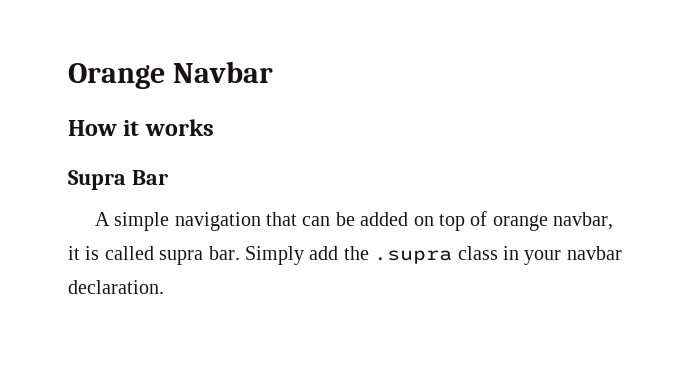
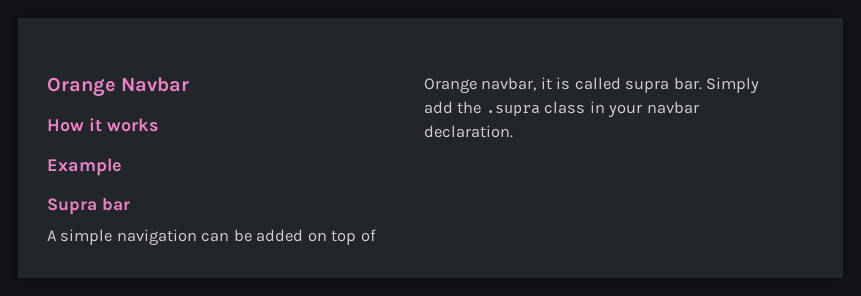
+ Example
- Supra Bar
+ Supra bar
- A simple navigation that can be added on top of orange navbar, it is called supra bar.
+ A simple navigation can be added on top of Orange navbar, it is called supra bar.

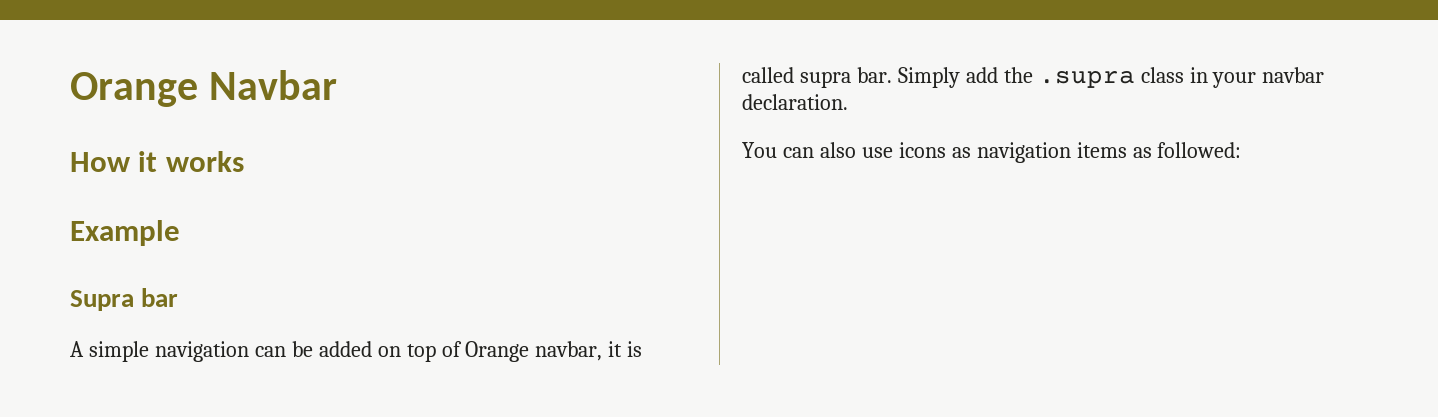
+ You can also use icons as navigation items as followed:

